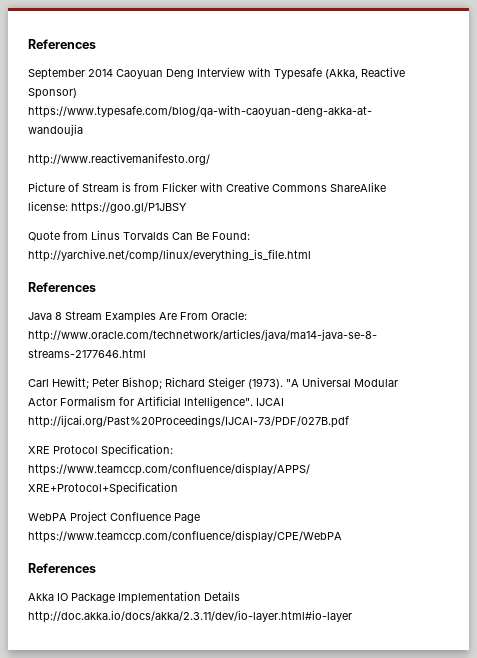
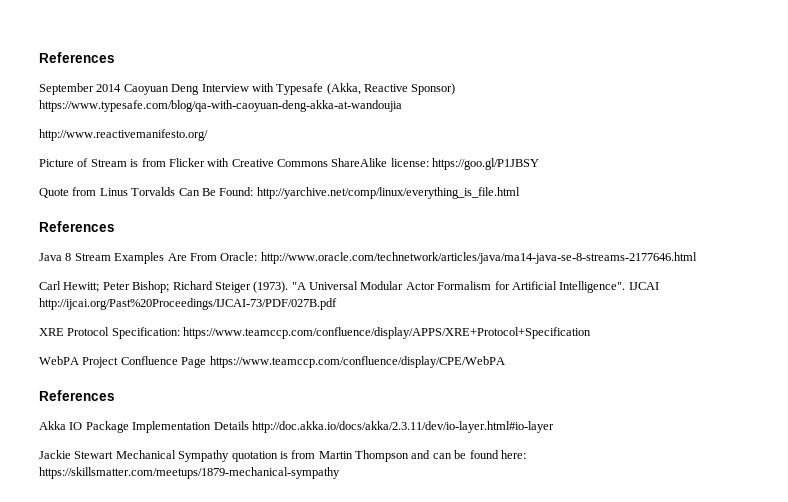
+ Jackie Stewart Mechanical Sympathy quotation is from Martin Thompson and can be found here: https://skillsmatter.com/meetups/1879-mechanical-sympathy

